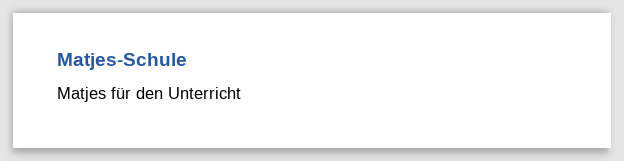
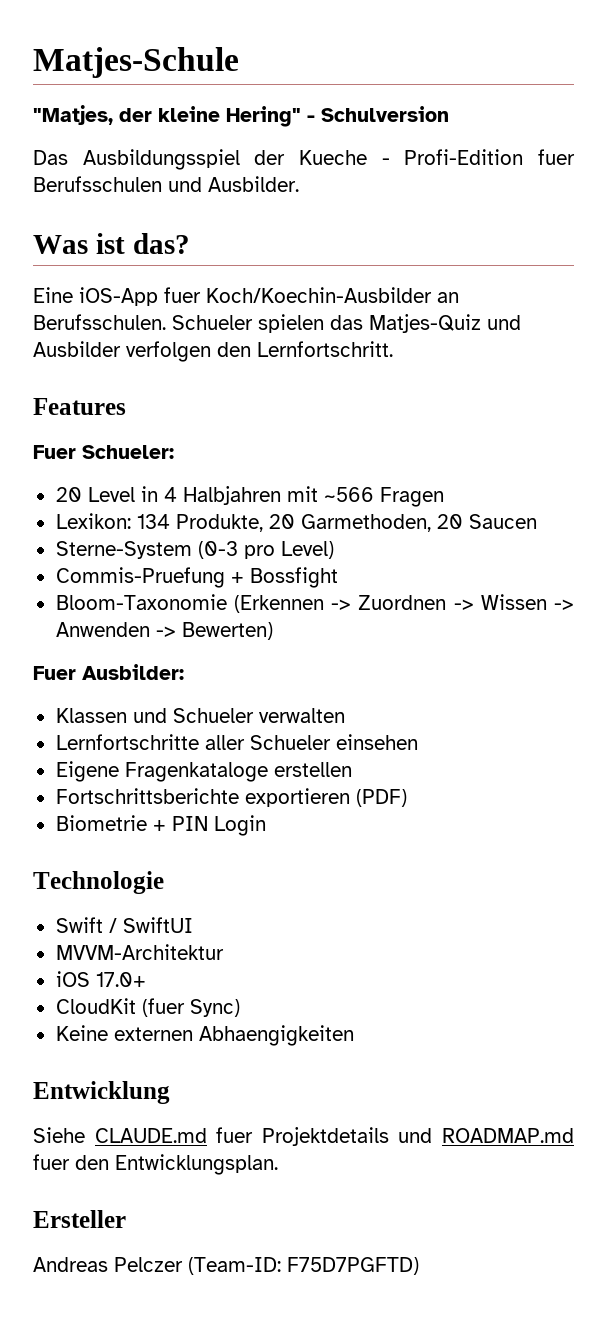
- Matjes für den Unterricht
+ "Matjes, der kleine Hering" - Schulversion
+ Das Ausbildungsspiel der Kueche - Profi-Edition fuer Berufsschulen und Ausbilder.
+ Was ist das?
+ Eine iOS-App fuer Koch/Koechin-Ausbilder an Berufsschulen. Schueler spielen das Matjes-Quiz und Ausbilder verfolgen den Lernfortschritt.
+ Features
+ Fuer Schueler:
+ 20 Level in 4 Halbjahren mit ~566 Fragen
+ Lexikon: 134 Produkte, 20 Garmethoden, 20 Saucen
+ Sterne-System (0-3 pro Level)
+ Commis-Pruefung + Bossfight
+ Bloom-Taxonomie (Erkennen -> Zuordnen -> Wissen -> Anwenden -> Bewerten)
+ Fuer Ausbilder:
+ Klassen und Schueler verwalten
+ Lernfortschritte aller Schueler einsehen
+ Eigene Fragenkataloge erstellen
+ Fortschrittsberichte exportieren (PDF)
+ Biometrie + PIN Login
+ Technologie
+ Swift / SwiftUI
+ MVVM-Architektur
+ iOS 17.0+
+ CloudKit (fuer Sync)
+ Keine externen Abhaengigkeiten
+ Entwicklung
+ Siehe CLAUDE.md fuer Projektdetails und ROADMAP.md fuer den Entwicklungsplan.
+ Ersteller
+ Andreas Pelczer (Team-ID: F75D7PGFTD)

